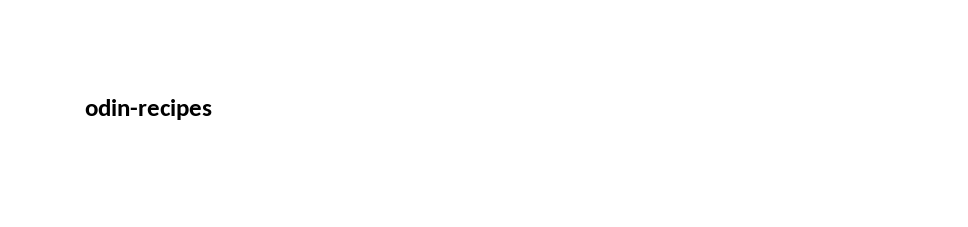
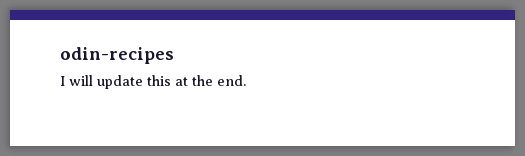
+ I will update this at the end.

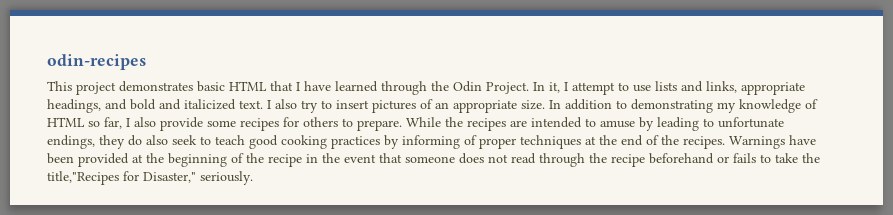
- I will update this at the end.
+ This project demonstrates basic HTML that I have learned through the Odin Project. In it, I attempt to use lists and links, appropriate headings, and bold and italicized text. I also try to insert pictures of an appropriate size. In addition to demonstrating my knowledge of HTML so far, I also provide some recipes for others to prepare. While the recipes are intended to amuse by leading to unfortunate endings, they do also seek to teach good cooking practices by informing of proper techniques at the end of the recipes. Warnings have been provided at the beginning of the recipe in the event that someone does not read through the recipe beforehand or fails to take the title,"Recipes for Disaster," seriously.

